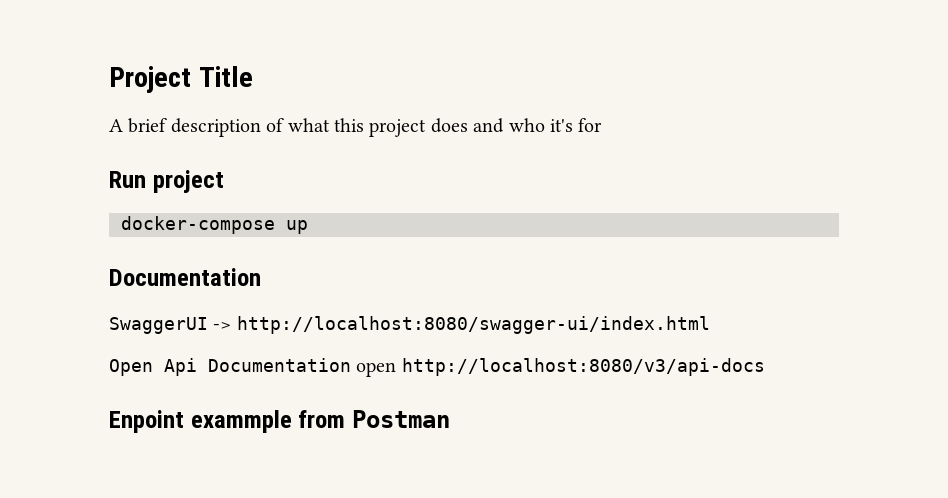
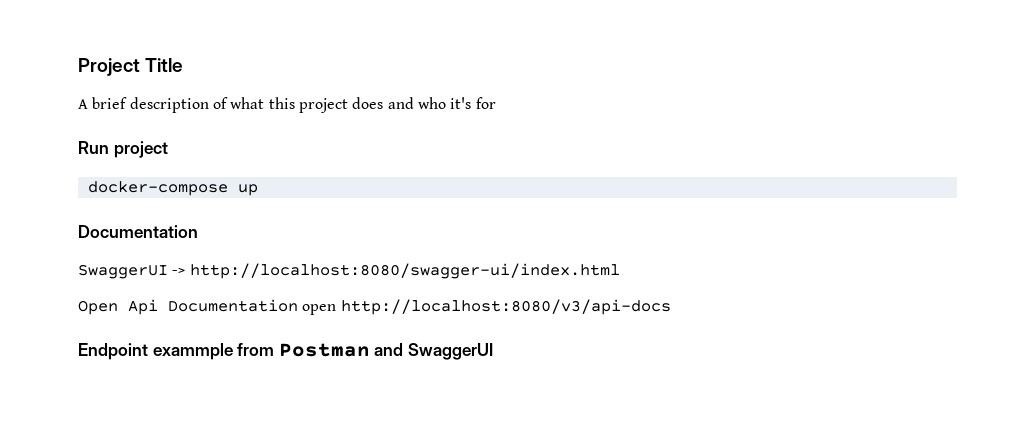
- Enpoint exammple from Postman
+ Endpoint exammple from Postman and SwaggerUI

